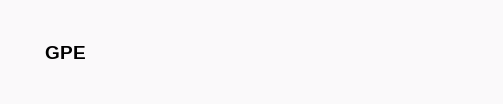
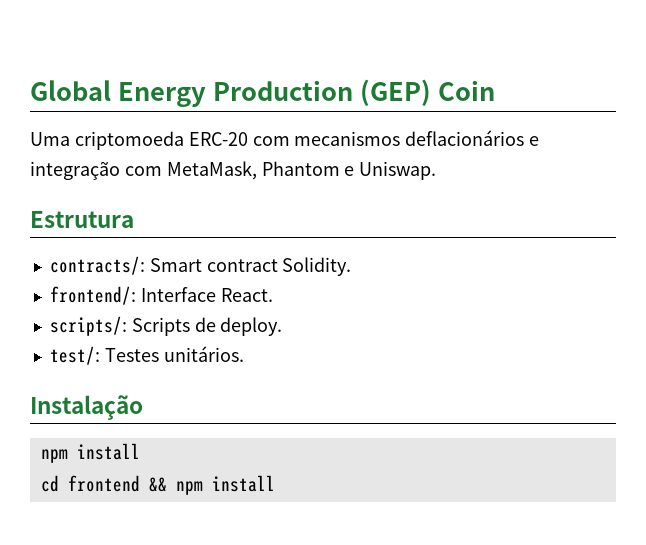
- GPE
+ Global Energy Production (GEP) Coin
+ Uma criptomoeda ERC-20 com mecanismos deflacionários e integração com MetaMask, Phantom e Uniswap.
+ Estrutura
+ contracts/: Smart contract Solidity.
+ frontend/: Interface React.
+ scripts/: Scripts de deploy.
+ test/: Testes unitários.
+ Instalação
+ npm install
+ cd frontend && npm install

